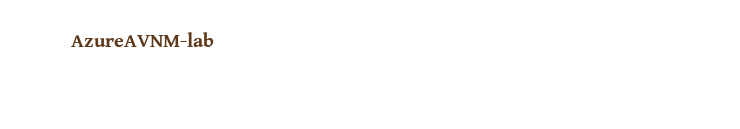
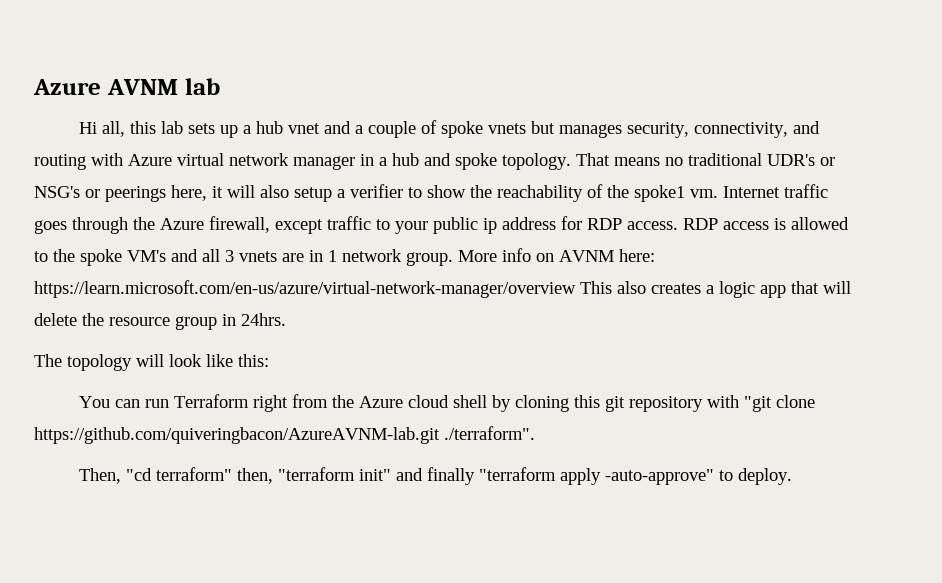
- AzureAVNM-lab
+ Azure AVNM lab
+ Hi all, this lab sets up a hub vnet and a couple of spoke vnets but manages security, connectivity, and routing with Azure virtual network manager in a hub and spoke topology. That means no traditional UDR's or NSG's or peerings here, it will also setup a verifier to show the reachability of the spoke1 vm. Internet traffic goes through the Azure firewall, except traffic to your public ip address for RDP access. RDP access is allowed to the spoke VM's and all 3 vnets are in 1 network group. More info on AVNM here: https://learn.microsoft.com/en-us/azure/virtual-network-manager/overview This also creates a logic app that will delete the resource group in 24hrs.
+ The topology will look like this:
+ You can run Terraform right from the Azure cloud shell by cloning this git repository with "git clone https://github.com/quiveringbacon/AzureAVNM-lab.git ./terraform".
+ Then, "cd terraform" then, "terraform init" and finally "terraform apply -auto-approve" to deploy.

